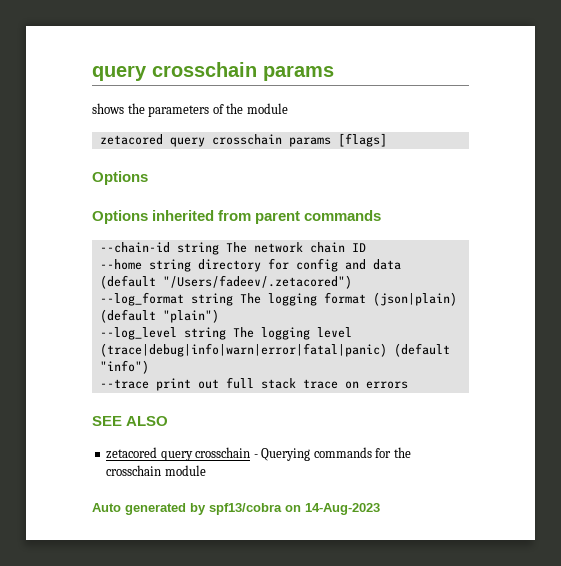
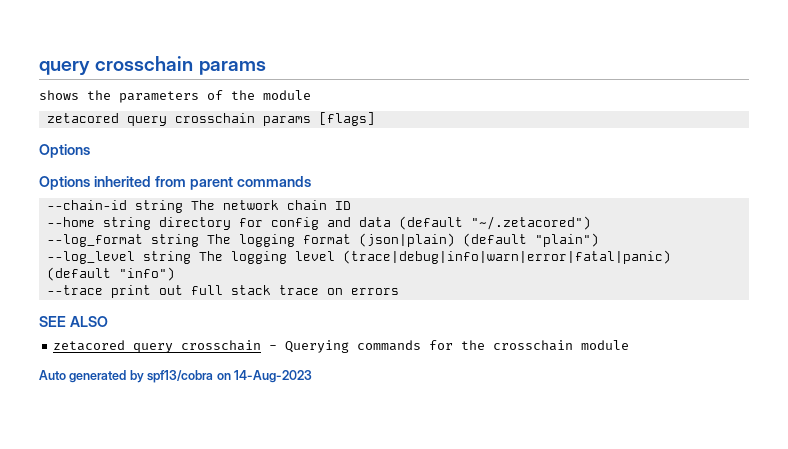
- --home string directory for config and data (default "/Users/fadeev/.zetacored")
+ --home string directory for config and data (default "~/.zetacored")

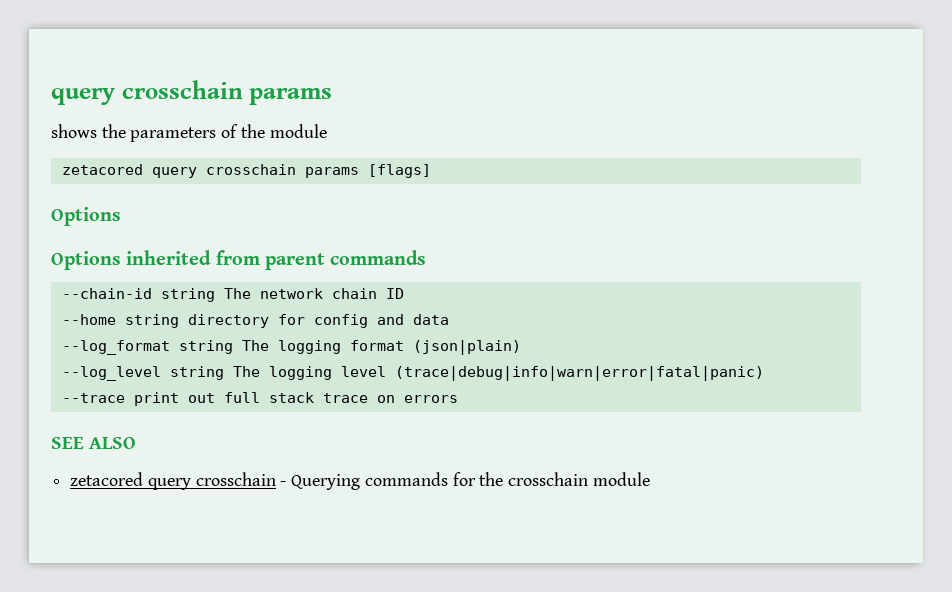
- --home string directory for config and data (default "~/.zetacored")
+ --home string directory for config and data
- --log_format string The logging format (json|plain) (default "plain")
+ --log_format string The logging format (json|plain)
- --log_level string The logging level (trace|debug|info|warn|error|fatal|panic) (default "info")
+ --log_level string The logging level (trace|debug|info|warn|error|fatal|panic)
- Auto generated by spf13/cobra on 14-Aug-2023

